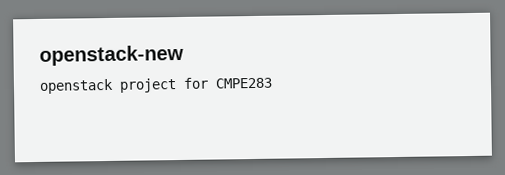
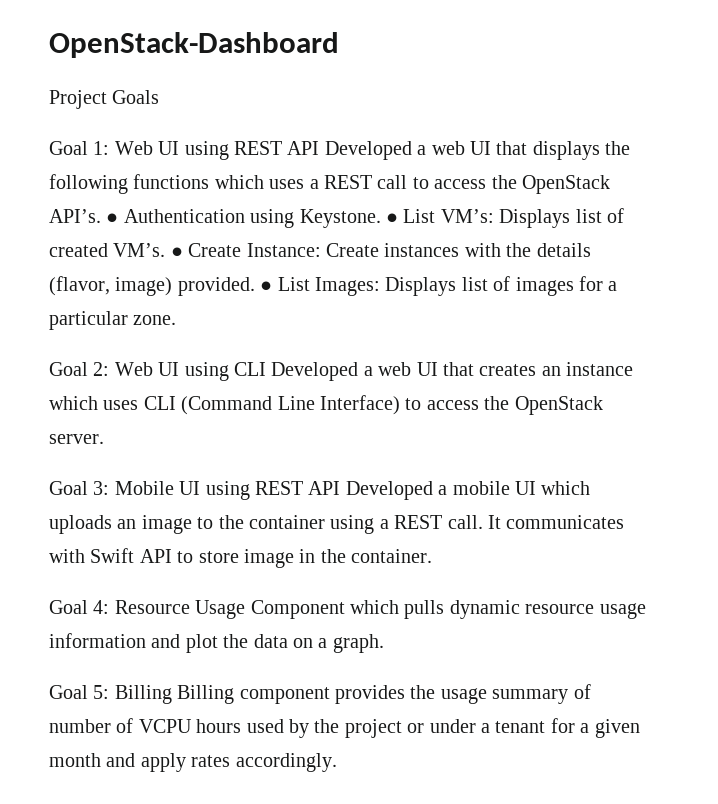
- openstack-new
- openstack project for CMPE283
+ OpenStack-Dashboard
+ Project Goals
+ Goal 1: Web UI using REST API Developed a web UI that displays the following functions which uses a REST call to access the OpenStack API’s. ● Authentication using Keystone. ● List VM’s: Displays list of created VM’s. ● Create Instance: Create instances with the details (flavor, image) provided. ● List Images: Displays list of images for a particular zone.
+ Goal 2: Web UI using CLI Developed a web UI that creates an instance which uses CLI (Command Line Interface) to access the OpenStack server.
+ Goal 3: Mobile UI using REST API Developed a mobile UI which uploads an image to the container using a REST call. It communicates with Swift API to store image in the container.
+ Goal 4: Resource Usage Component which pulls dynamic resource usage information and plot the data on a graph.
+ Goal 5: Billing Billing component provides the usage summary of number of VCPU hours used by the project or under a tenant for a given month and apply rates accordingly.

